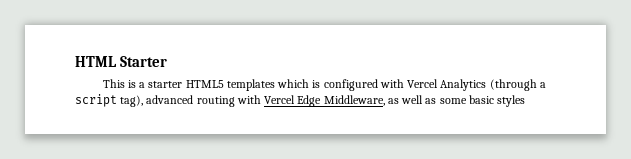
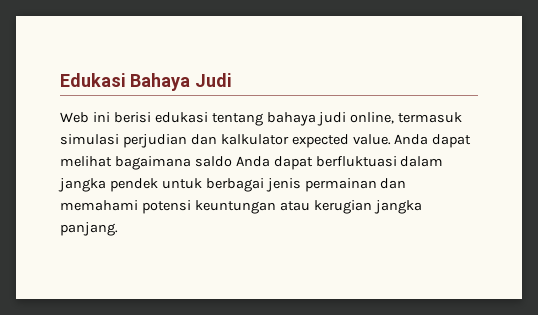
- HTML Starter
- This is a starter HTML5 templates which is configured with Vercel Analytics (through a script tag), advanced routing with Vercel Edge Middleware, as well as some basic styles
+ Edukasi Bahaya Judi
+ Web ini berisi edukasi tentang bahaya judi online, termasuk simulasi perjudian dan kalkulator expected value. Anda dapat melihat bagaimana saldo Anda dapat berfluktuasi dalam jangka pendek untuk berbagai jenis permainan dan memahami potensi keuntungan atau kerugian jangka panjang.

